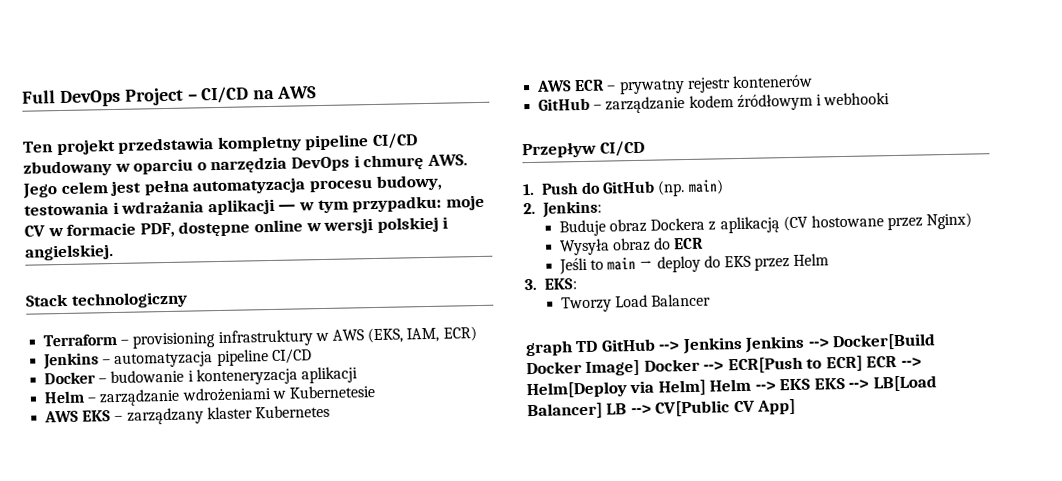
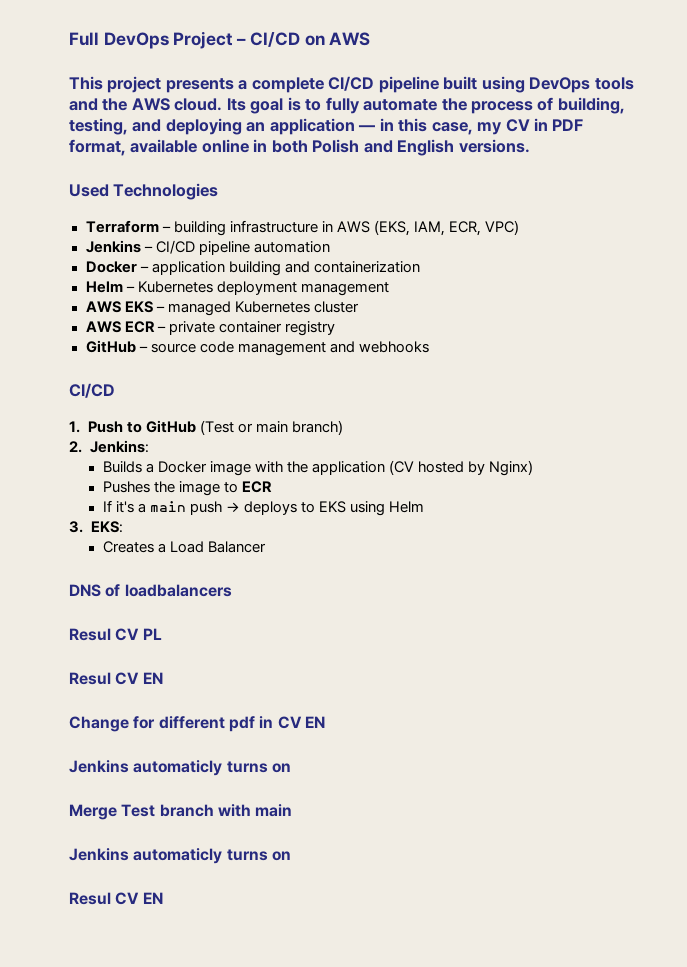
- Full DevOps Project – CI/CD na AWS
+ Full DevOps Project – CI/CD on AWS
- Ten projekt przedstawia kompletny pipeline CI/CD zbudowany w oparciu o narzędzia DevOps i chmurę AWS. Jego celem jest pełna automatyzacja procesu budowy, testowania i wdrażania aplikacji — w tym przypadku: moje CV w formacie PDF, dostępne online w wersji polskiej i angielskiej.
- Stack technologiczny
+ This project presents a complete CI/CD pipeline built using DevOps tools and the AWS cloud. Its goal is to fully automate the process of building, testing, and deploying an application — in this case, my CV in PDF format, available online in both Polish and English versions.
+ Used Technologies
- Terraform – provisioning infrastruktury w AWS (EKS, IAM, ECR)
+ Terraform – building infrastructure in AWS (EKS, IAM, ECR, VPC)
- Jenkins – automatyzacja pipeline CI/CD
+ Jenkins – CI/CD pipeline automation
- Docker – budowanie i konteneryzacja aplikacji
- Helm – zarządzanie wdrożeniami w Kubernetesie
+ Docker – application building and containerization
+ Helm – Kubernetes deployment management
- AWS EKS – zarządzany klaster Kubernetes
+ AWS EKS – managed Kubernetes cluster
- AWS ECR – prywatny rejestr kontenerów
+ AWS ECR – private container registry
- GitHub – zarządzanie kodem źródłowym i webhooki
- Przepływ CI/CD
- 1. Push do GitHub (np. main)
+ GitHub – source code management and webhooks
+ CI/CD
+ 1. Push to GitHub (Test or main branch)
  2. Jenkins:
- Buduje obraz Dockera z aplikacją (CV hostowane przez Nginx)
- Wysyła obraz do ECR
- Jeśli to main → deploy do EKS przez Helm
+ Builds a Docker image with the application (CV hosted by Nginx)
+ Pushes the image to ECR
+ If it's a main push → deploys to EKS using Helm
- Tworzy Load Balancer
+ Creates a Load Balancer
- graph TD GitHub --> Jenkins Jenkins --> Docker[Build Docker Image] Docker --> ECR[Push to ECR] ECR --> Helm[Deploy via Helm] Helm --> EKS EKS --> LB[Load Balancer] LB --> CV[Public CV App]
+ DNS of loadbalancers
+ Resul CV PL
+ Resul CV EN
+ Change for different pdf in CV EN
+ Jenkins automaticly turns on
+ Merge Test branch with main
+ Jenkins automaticly turns on
+ Resul CV EN

